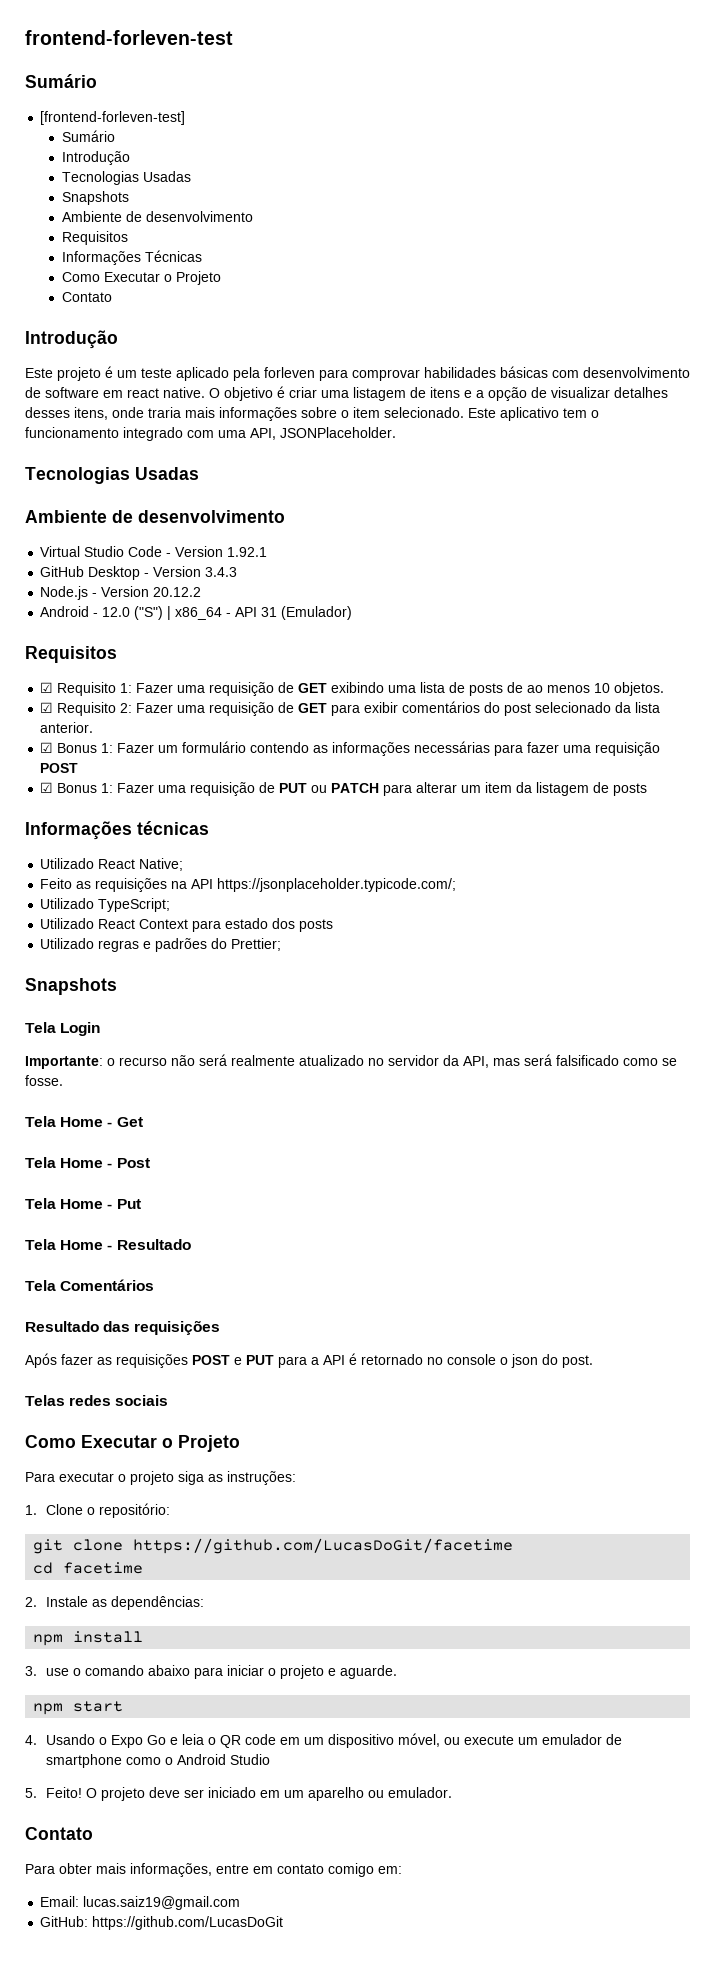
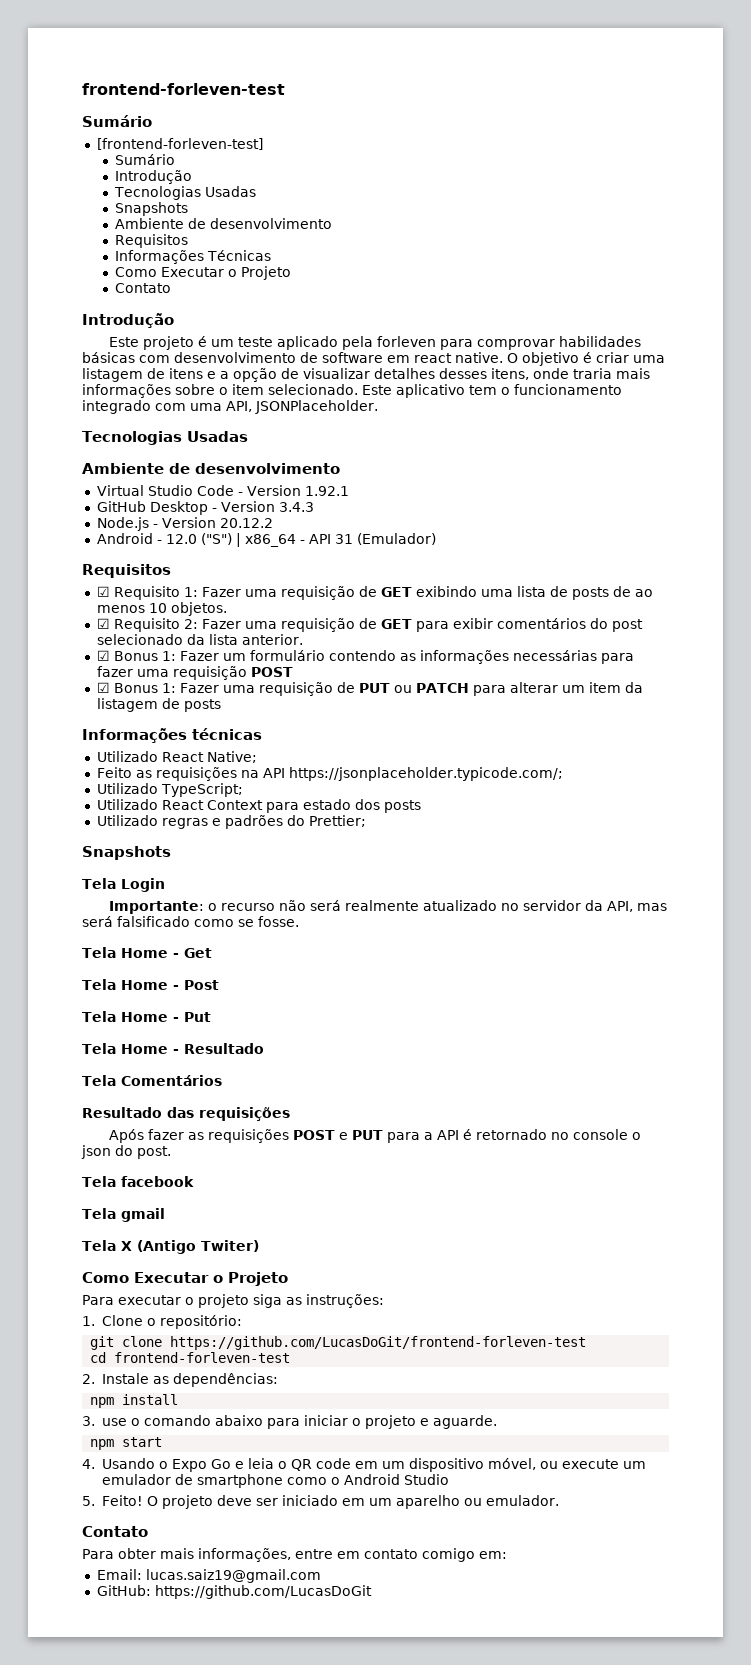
- Telas redes sociais
+ Tela facebook
+ Tela gmail
+ Tela X (Antigo Twiter)
- git clone https://github.com/LucasDoGit/facetime
+ git clone https://github.com/LucasDoGit/frontend-forleven-test
- cd facetime
+ cd frontend-forleven-test

